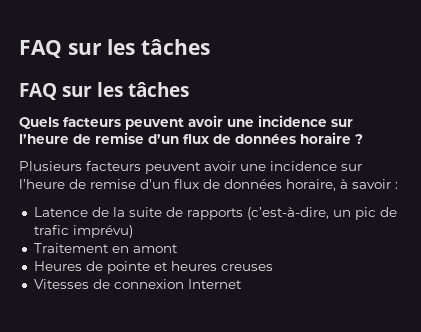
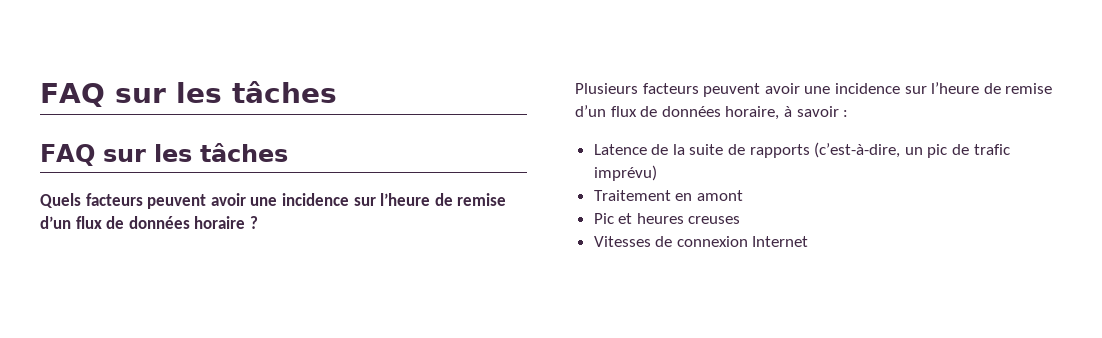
- Heures de pointe et heures creuses
+ Pic et heures creuses

